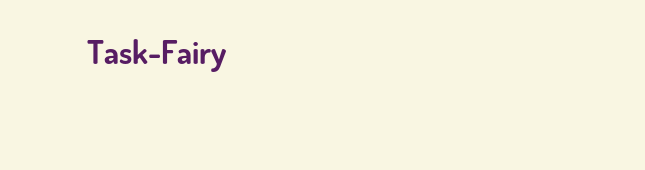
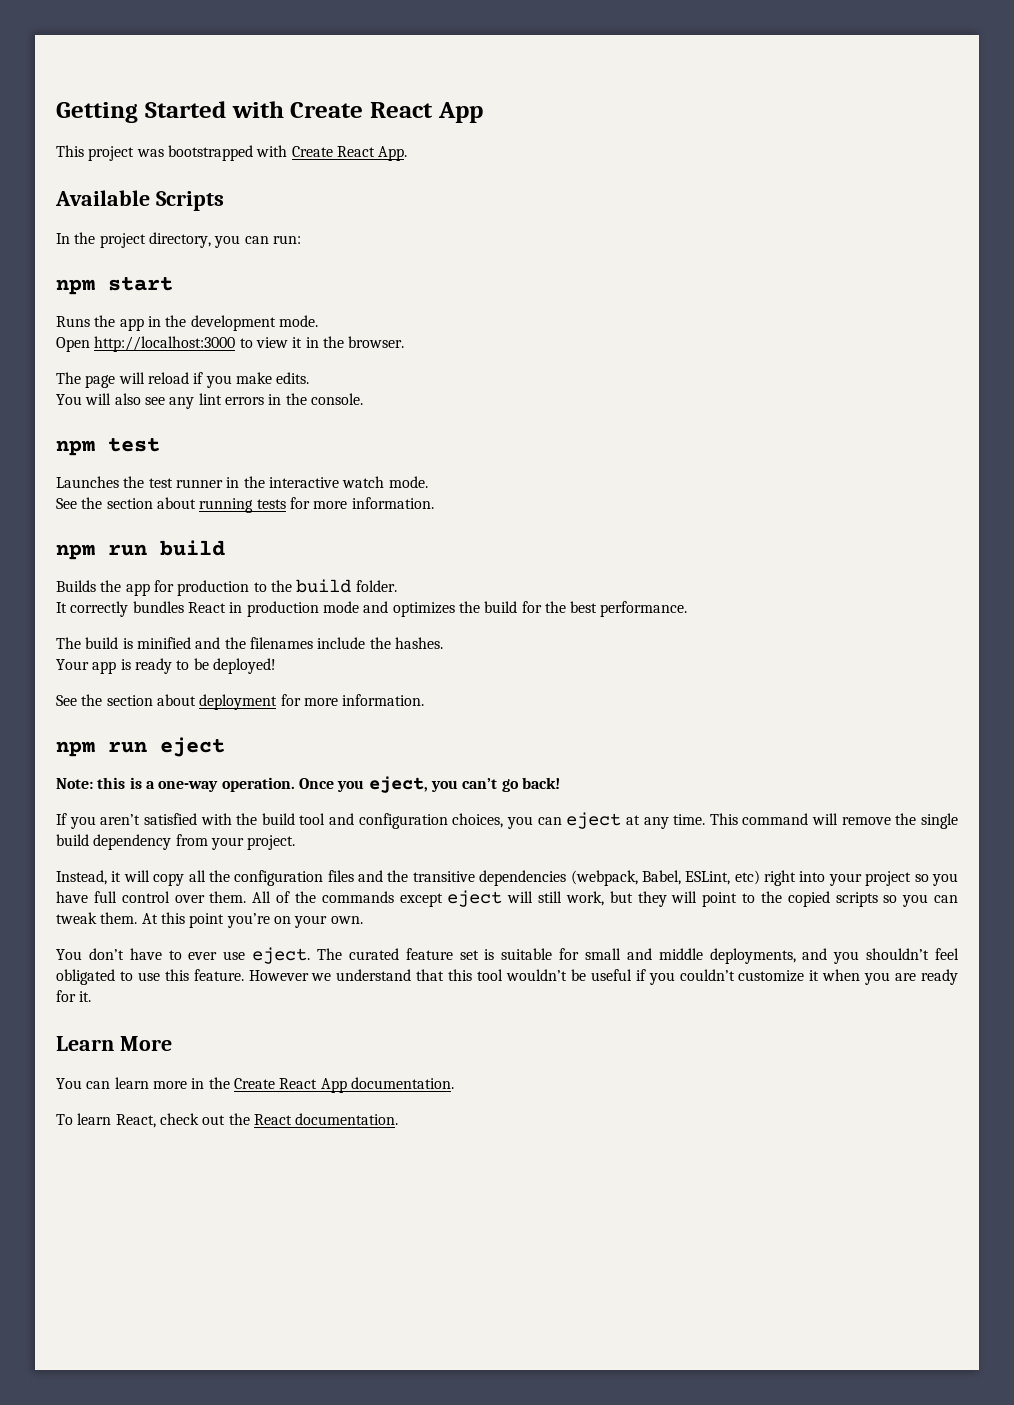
- Task-Fairy
+ Getting Started with Create React App
+ This project was bootstrapped with Create React App.
+ Available Scripts
+ In the project directory, you can run:
+ npm start
+ Runs the app in the development mode.
+ Open http://localhost:3000 to view it in the browser.
+ The page will reload if you make edits.
+ You will also see any lint errors in the console.
+ npm test
+ Launches the test runner in the interactive watch mode.
+ See the section about running tests for more information.
+ npm run build
+ Builds the app for production to the build folder.
+ It correctly bundles React in production mode and optimizes the build for the best performance.
+ The build is minified and the filenames include the hashes.
+ Your app is ready to be deployed!
+ See the section about deployment for more information.
+ npm run eject
+ Note: this is a one-way operation. Once you eject, you can’t go back!
+ If you aren’t satisfied with the build tool and configuration choices, you can eject at any time. This command will remove the single build dependency from your project.
+ Instead, it will copy all the configuration files and the transitive dependencies (webpack, Babel, ESLint, etc) right into your project so you have full control over them. All of the commands except eject will still work, but they will point to the copied scripts so you can tweak them. At this point you’re on your own.
+ You don’t have to ever use eject. The curated feature set is suitable for small and middle deployments, and you shouldn’t feel obligated to use this feature. However we understand that this tool wouldn’t be useful if you couldn’t customize it when you are ready for it.
+ Learn More
+ You can learn more in the Create React App documentation.
+ To learn React, check out the React documentation.

